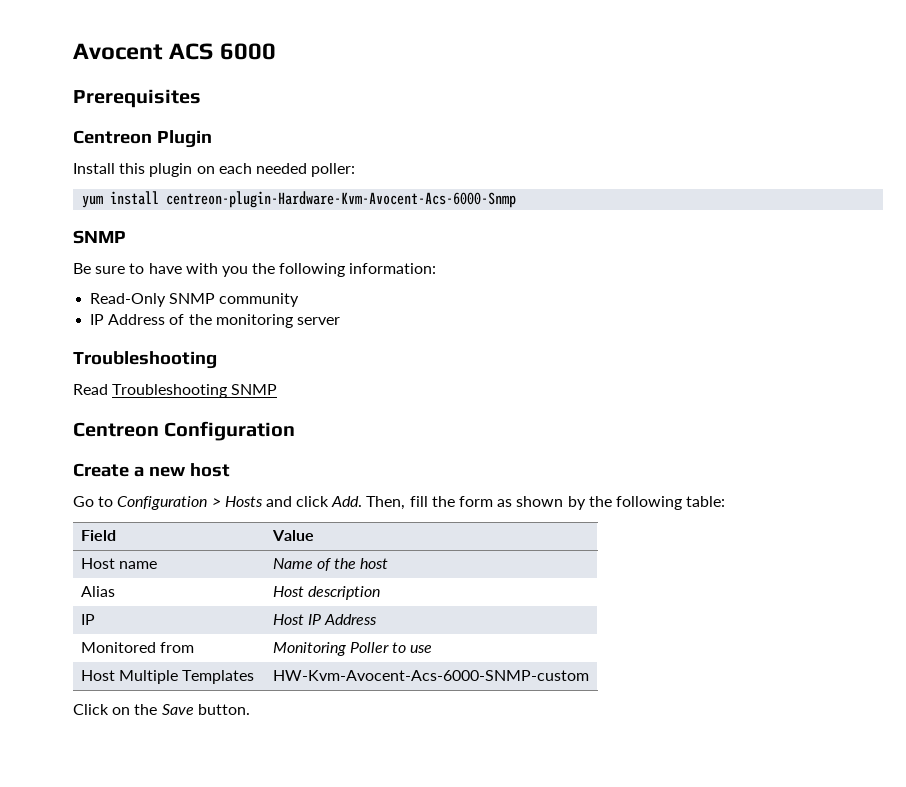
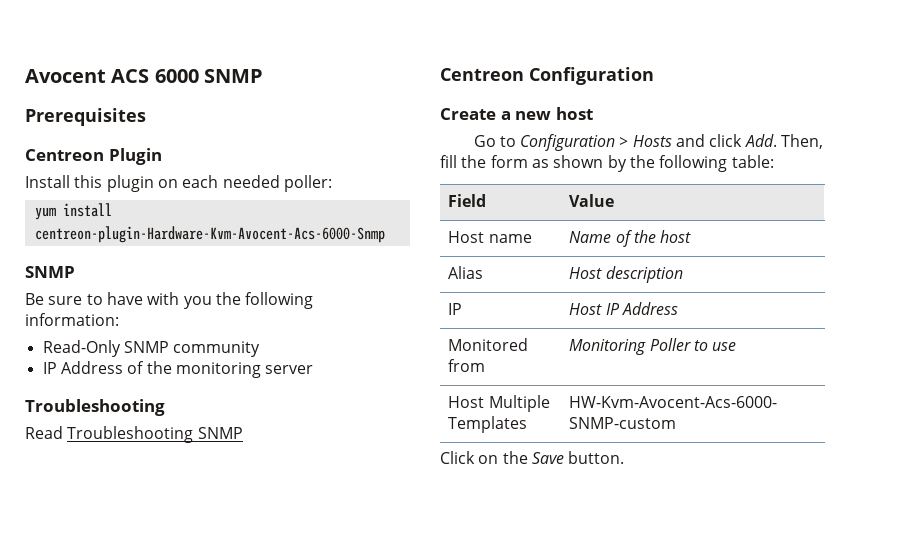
- Avocent ACS 6000
+ Avocent ACS 6000 SNMP

